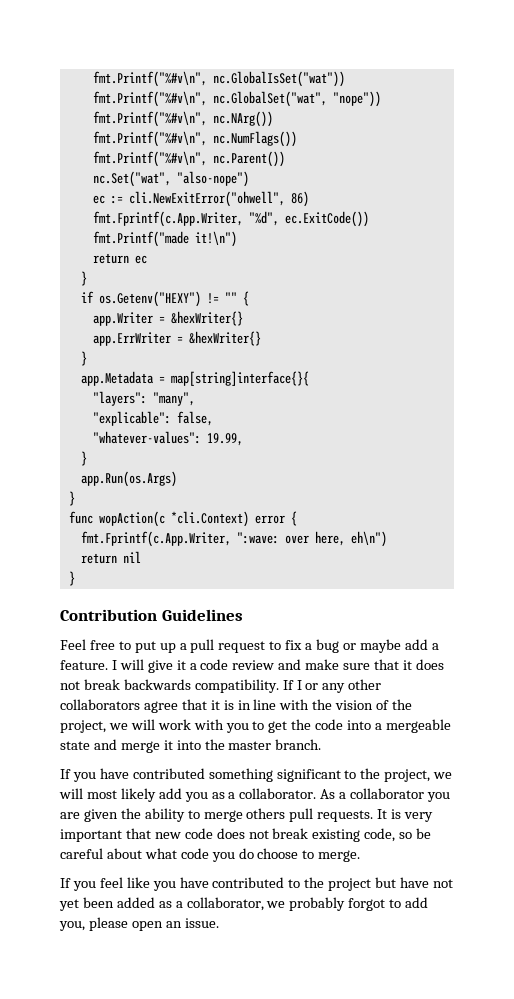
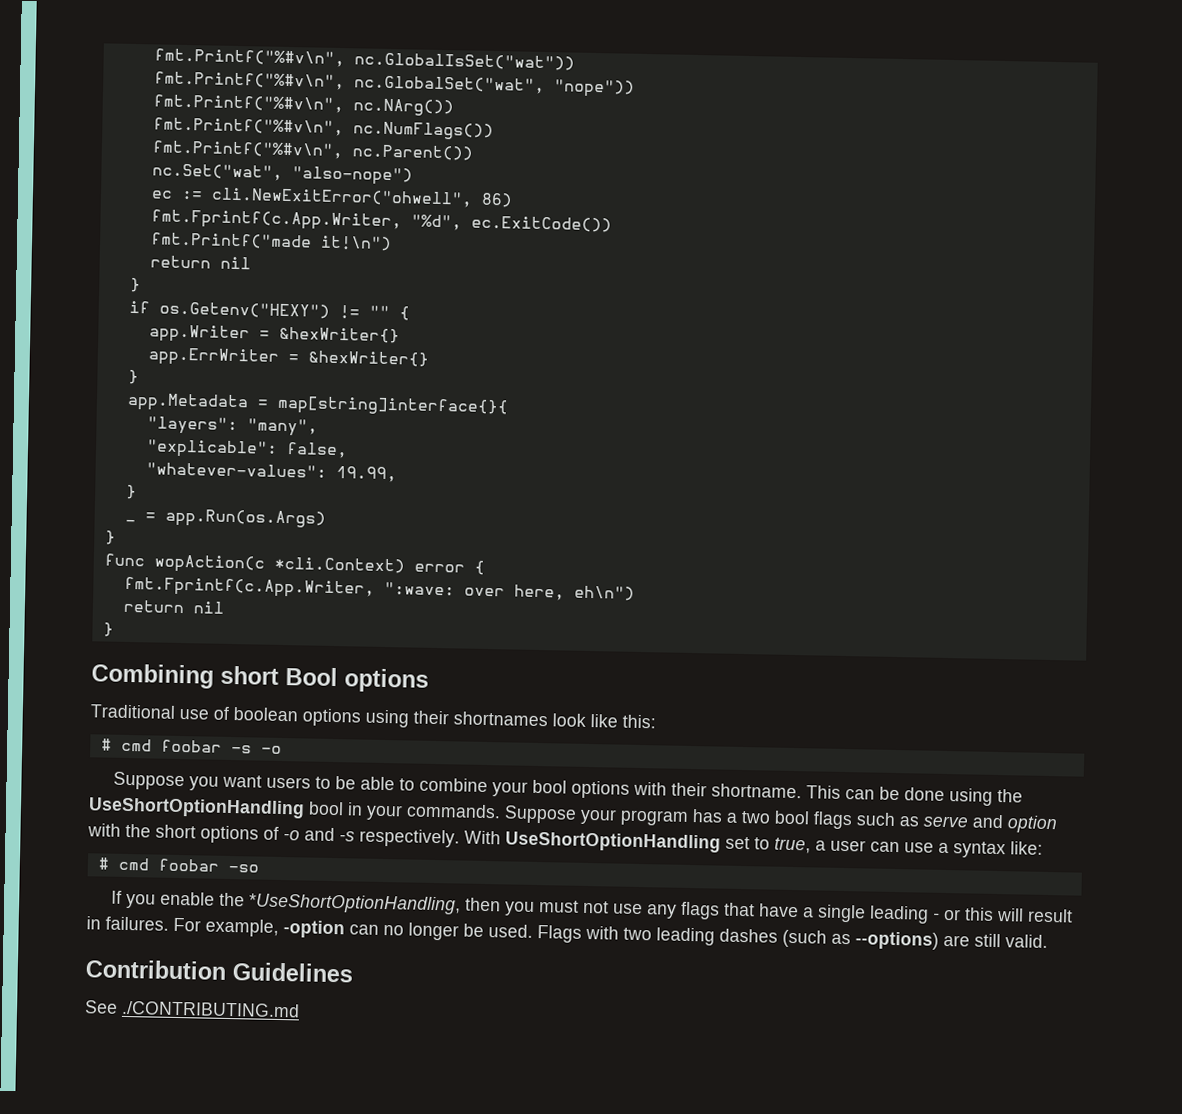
  fmt.Printf("made it!\n")
- return ec
+ return nil
- app.Run(os.Args)
+ _ = app.Run(os.Args)
+ Combining short Bool options
+ Traditional use of boolean options using their shortnames look like this:
+ # cmd foobar -s -o
+ Suppose you want users to be able to combine your bool options with their shortname. This can be done using the UseShortOptionHandling bool in your commands. Suppose your program has a two bool flags such as serve and option with the short options of -o and -s respectively. With UseShortOptionHandling set to true, a user can use a syntax like:
+ # cmd foobar -so
+ If you enable the *UseShortOptionHandling, then you must not use any flags that have a single leading - or this will result in failures. For example, -option can no longer be used. Flags with two leading dashes (such as --options) are still valid.
  Contribution Guidelines
- Feel free to put up a pull request to fix a bug or maybe add a feature. I will give it a code review and make sure that it does not break backwards compatibility. If I or any other collaborators agree that it is in line with the vision of the project, we will work with you to get the code into a mergeable state and merge it into the master branch.
- If you have contributed something significant to the project, we will most likely add you as a collaborator. As a collaborator you are given the ability to merge others pull requests. It is very important that new code does not break existing code, so be careful about what code you do choose to merge.
- If you feel like you have contributed to the project but have not yet been added as a collaborator, we probably forgot to add you, please open an issue.
+ See ./CONTRIBUTING.md

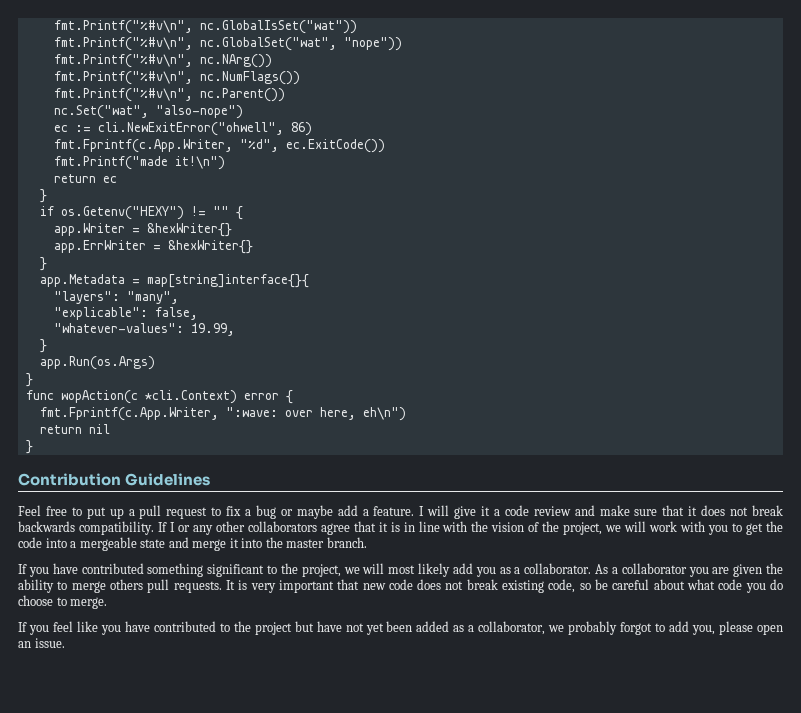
  fmt.Printf("made it!\n")
- return nil
+ return ec
- _ = app.Run(os.Args)
+ app.Run(os.Args)
- Combining short Bool options
- Traditional use of boolean options using their shortnames look like this:
- # cmd foobar -s -o
- Suppose you want users to be able to combine your bool options with their shortname. This can be done using the UseShortOptionHandling bool in your commands. Suppose your program has a two bool flags such as serve and option with the short options of -o and -s respectively. With UseShortOptionHandling set to true, a user can use a syntax like:
- # cmd foobar -so
- If you enable the *UseShortOptionHandling, then you must not use any flags that have a single leading - or this will result in failures. For example, -option can no longer be used. Flags with two leading dashes (such as --options) are still valid.
  Contribution Guidelines
- See ./CONTRIBUTING.md
+ Feel free to put up a pull request to fix a bug or maybe add a feature. I will give it a code review and make sure that it does not break backwards compatibility. If I or any other collaborators agree that it is in line with the vision of the project, we will work with you to get the code into a mergeable state and merge it into the master branch.
+ If you have contributed something significant to the project, we will most likely add you as a collaborator. As a collaborator you are given the ability to merge others pull requests. It is very important that new code does not break existing code, so be careful about what code you do choose to merge.
+ If you feel like you have contributed to the project but have not yet been added as a collaborator, we probably forgot to add you, please open an issue.

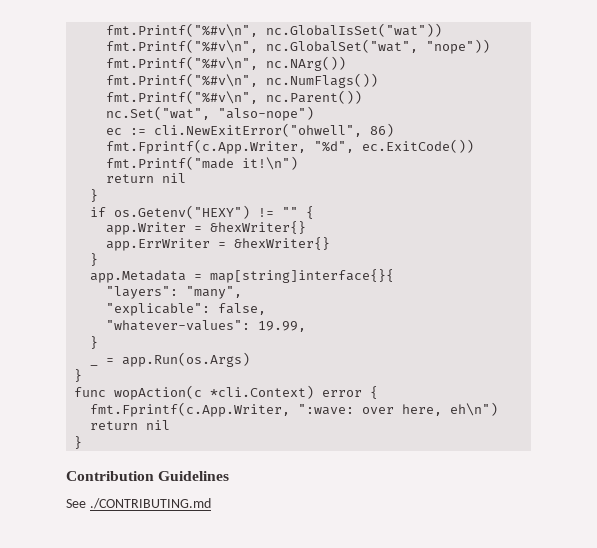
  fmt.Printf("made it!\n")
- return ec
+ return nil
- app.Run(os.Args)
+ _ = app.Run(os.Args)
- Feel free to put up a pull request to fix a bug or maybe add a feature. I will give it a code review and make sure that it does not break backwards compatibility. If I or any other collaborators agree that it is in line with the vision of the project, we will work with you to get the code into a mergeable state and merge it into the master branch.
- If you have contributed something significant to the project, we will most likely add you as a collaborator. As a collaborator you are given the ability to merge others pull requests. It is very important that new code does not break existing code, so be careful about what code you do choose to merge.
- If you feel like you have contributed to the project but have not yet been added as a collaborator, we probably forgot to add you, please open an issue.
+ See ./CONTRIBUTING.md

